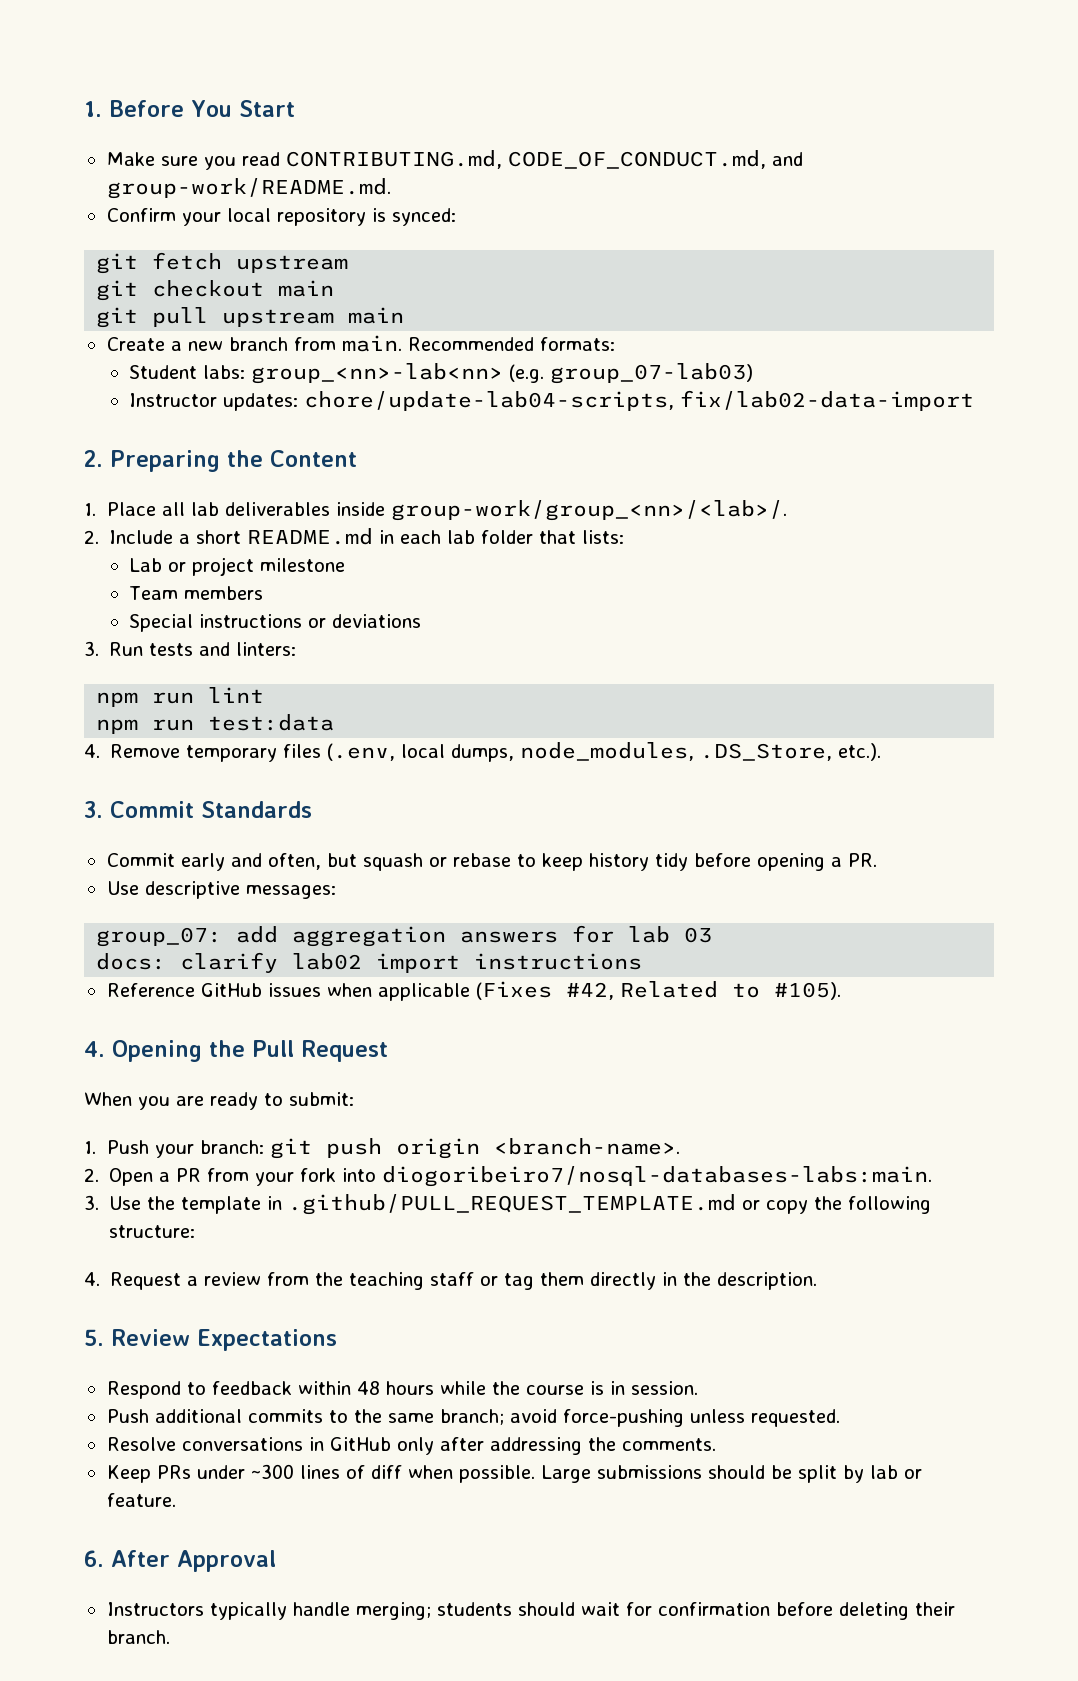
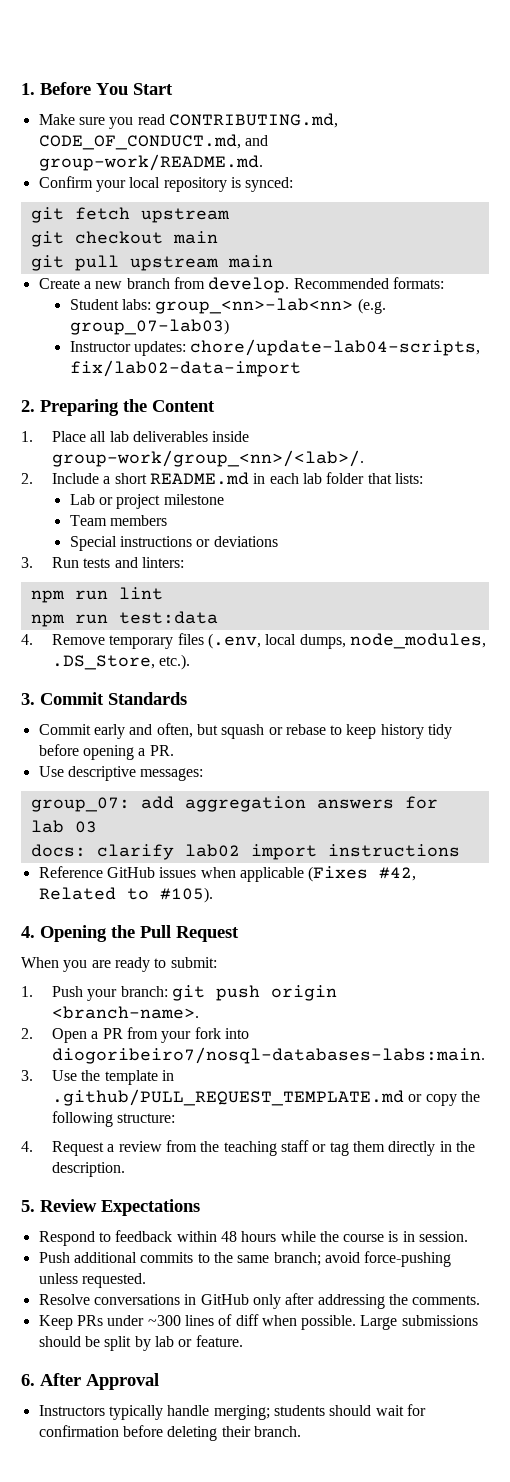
- Create a new branch from main.
+ Create a new branch from develop.

